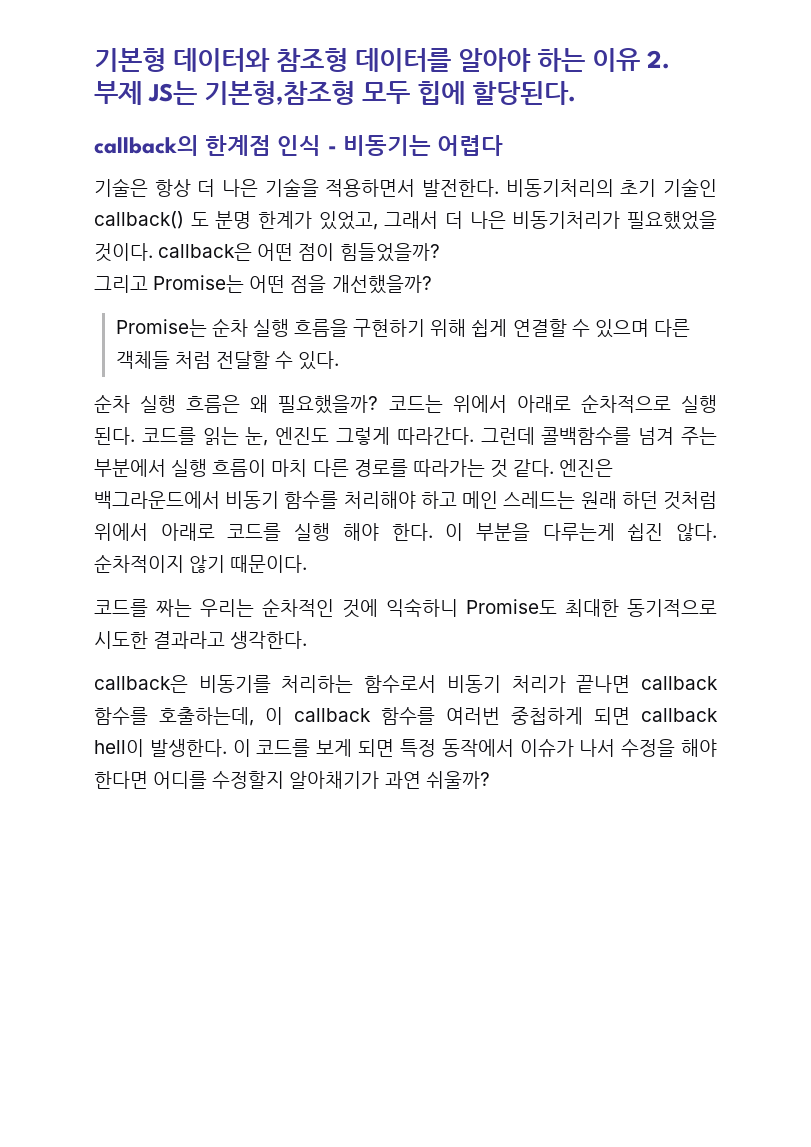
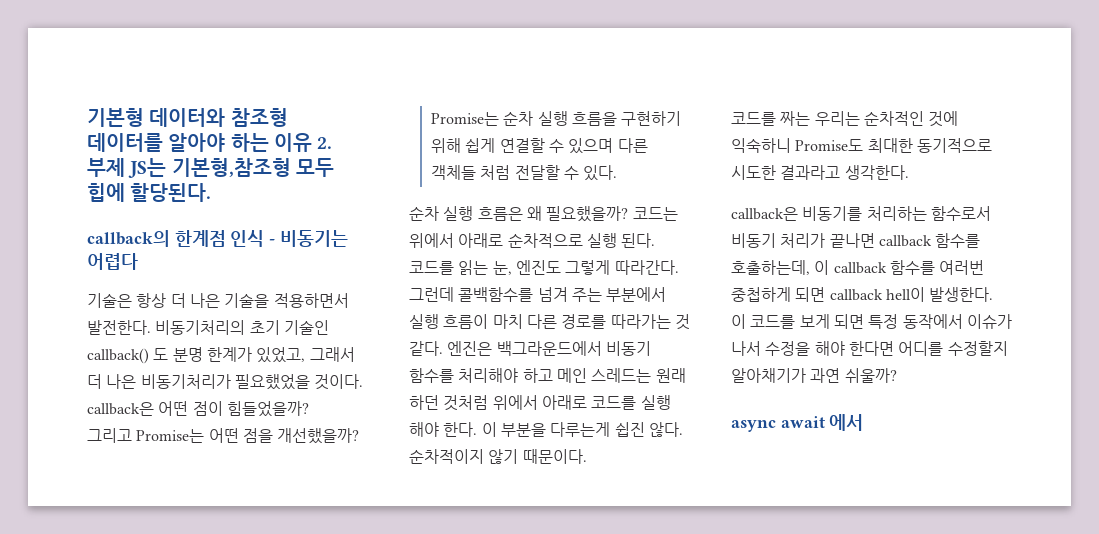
+ async await 에서

